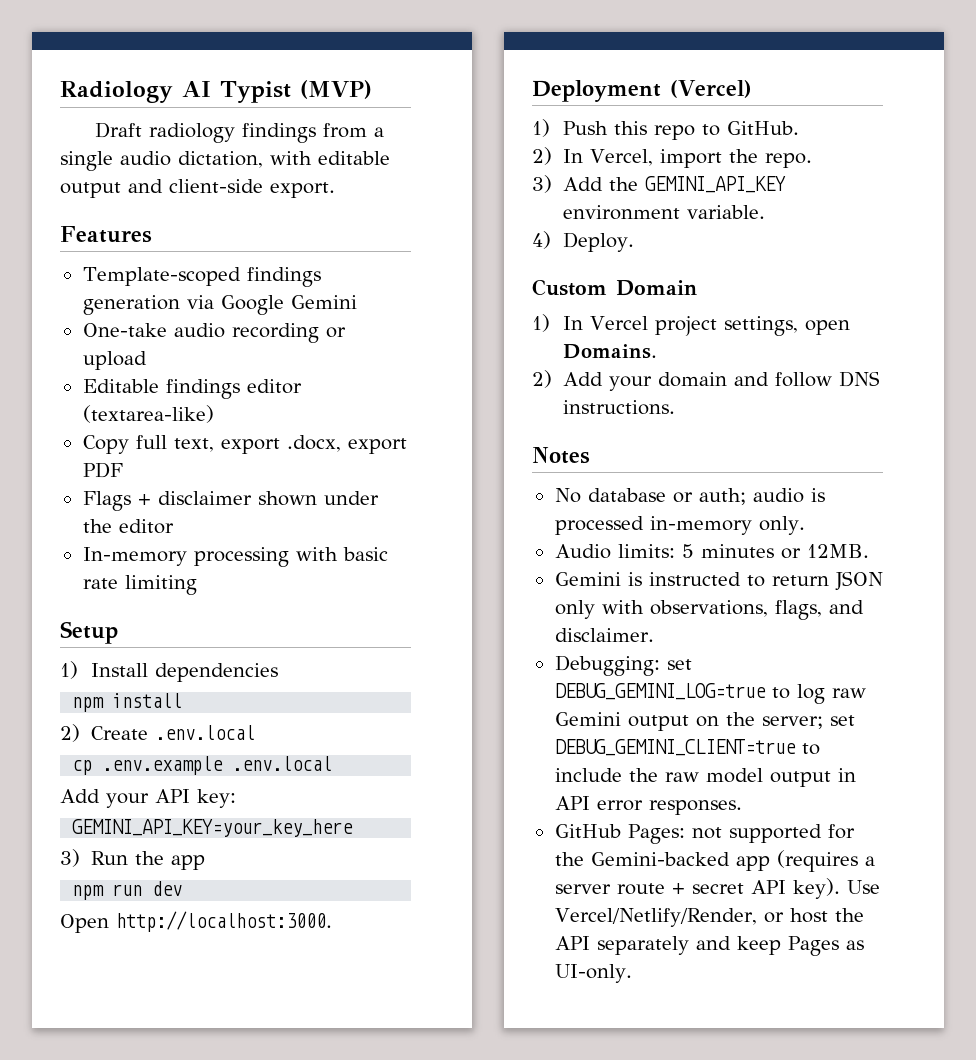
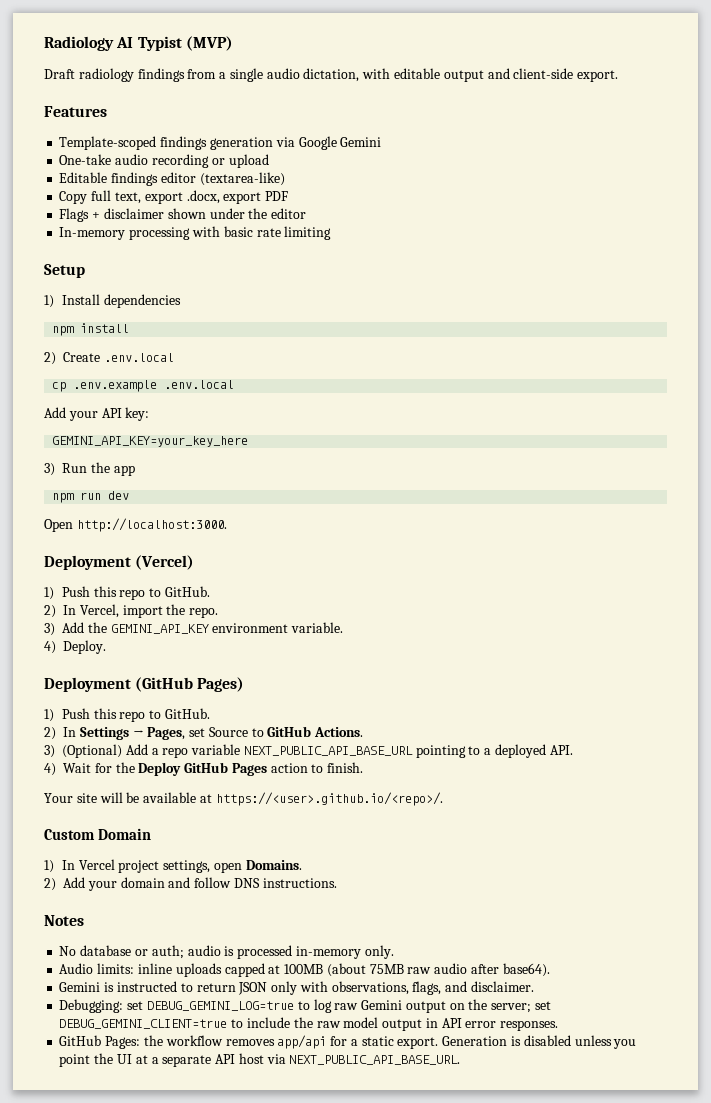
+ Deployment (GitHub Pages)
+ 1) Push this repo to GitHub.
+ 2) In Settings → Pages, set Source to GitHub Actions.
+ 3) (Optional) Add a repo variable NEXT_PUBLIC_API_BASE_URL pointing to a deployed API.
+ 4) Wait for the Deploy GitHub Pages action to finish.
+ Your site will be available at https://<user>.github.io/<repo>/.
- Audio limits: 5 minutes or 12MB.
+ Audio limits: inline uploads capped at 100MB (about 75MB raw audio after base64).
- GitHub Pages: not supported for the Gemini-backed app (requires a server route + secret API key). Use Vercel/Netlify/Render, or host the API separately and keep Pages as UI-only.
+ GitHub Pages: the workflow removes app/api for a static export. Generation is disabled unless you point the UI at a separate API host via NEXT_PUBLIC_API_BASE_URL.

